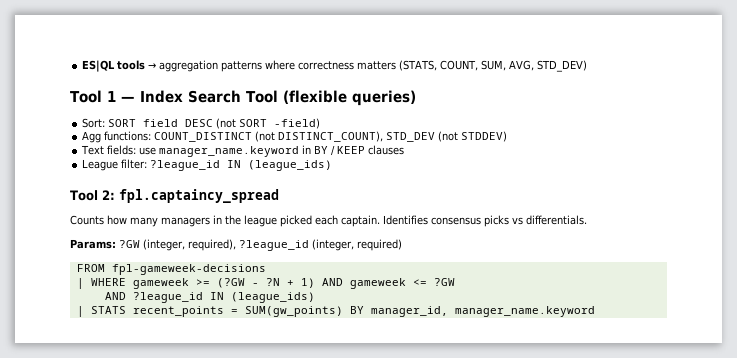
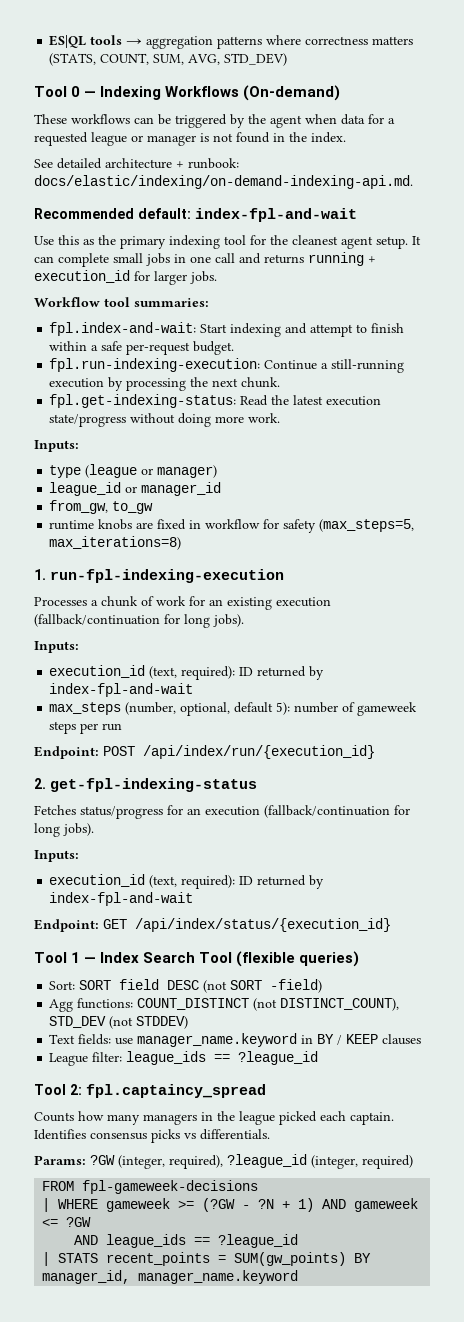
+ Tool 0 — Indexing Workflows (On-demand)
+ These workflows can be triggered by the agent when data for a requested league or manager is not found in the index.
+ See detailed architecture + runbook: docs/elastic/indexing/on-demand-indexing-api.md.
+ Recommended default: index-fpl-and-wait
+ Use this as the primary indexing tool for the cleanest agent setup. It can complete small jobs in one call and returns running + execution_id for larger jobs.
+ Workflow tool summaries:
+ fpl.index-and-wait: Start indexing and attempt to finish within a safe per-request budget.
+ fpl.run-indexing-execution: Continue a still-running execution by processing the next chunk.
+ fpl.get-indexing-status: Read the latest execution state/progress without doing more work.
+ Inputs:
+ type (league or manager)
+ league_id or manager_id
+ from_gw, to_gw
+ runtime knobs are fixed in workflow for safety (max_steps=5, max_iterations=8)
+ 1. run-fpl-indexing-execution
+ Processes a chunk of work for an existing execution (fallback/continuation for long jobs).
+ Inputs:
+ execution_id (text, required): ID returned by index-fpl-and-wait
+ max_steps (number, optional, default 5): number of gameweek steps per run
+ Endpoint: POST /api/index/run/{execution_id}
+ 2. get-fpl-indexing-status
+ Fetches status/progress for an execution (fallback/continuation for long jobs).
+ Inputs:
+ execution_id (text, required): ID returned by index-fpl-and-wait
+ Endpoint: GET /api/index/status/{execution_id}
- League filter: ?league_id IN (league_ids)
+ League filter: league_ids == ?league_id
- AND ?league_id IN (league_ids)
+ AND league_ids == ?league_id

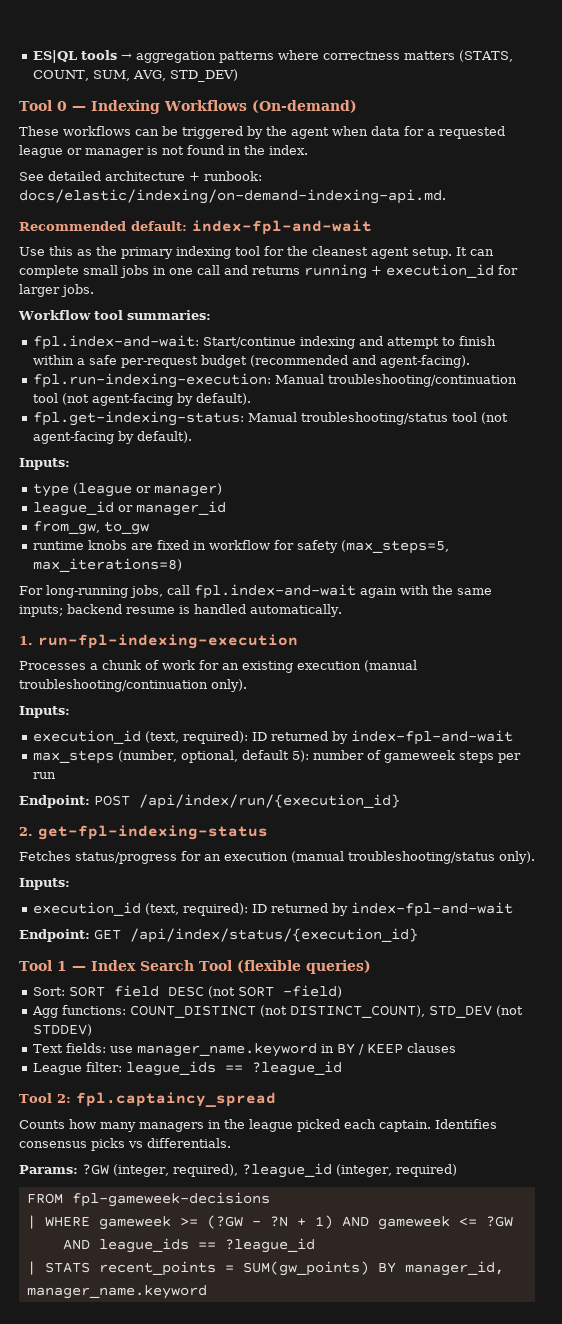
- fpl.index-and-wait: Start indexing and attempt to finish within a safe per-request budget.
- fpl.run-indexing-execution: Continue a still-running execution by processing the next chunk.
- fpl.get-indexing-status: Read the latest execution state/progress without doing more work.
+ fpl.index-and-wait: Start/continue indexing and attempt to finish within a safe per-request budget (recommended and agent-facing).
+ fpl.run-indexing-execution: Manual troubleshooting/continuation tool (not agent-facing by default).
+ fpl.get-indexing-status: Manual troubleshooting/status tool (not agent-facing by default).
+ For long-running jobs, call fpl.index-and-wait again with the same inputs; backend resume is handled automatically.
- Processes a chunk of work for an existing execution (fallback/continuation for long jobs).
+ Processes a chunk of work for an existing execution (manual troubleshooting/continuation only).
- Fetches status/progress for an execution (fallback/continuation for long jobs).
+ Fetches status/progress for an execution (manual troubleshooting/status only).

